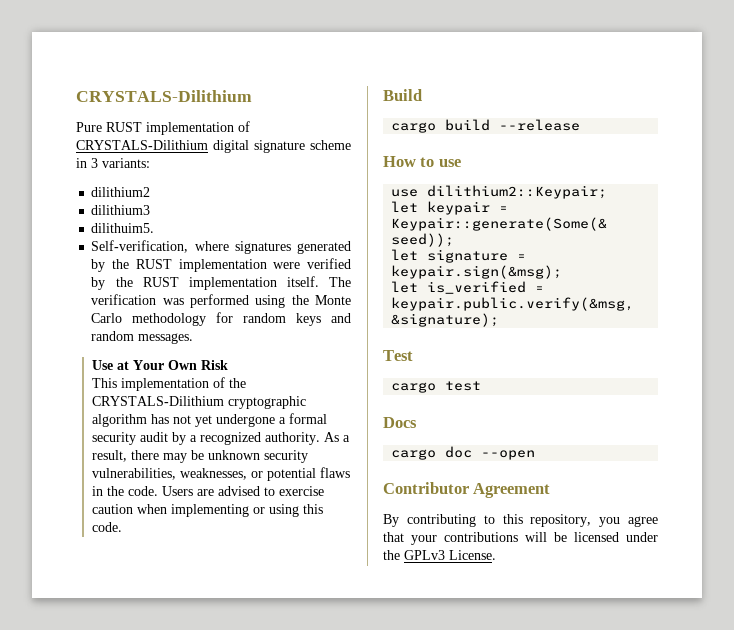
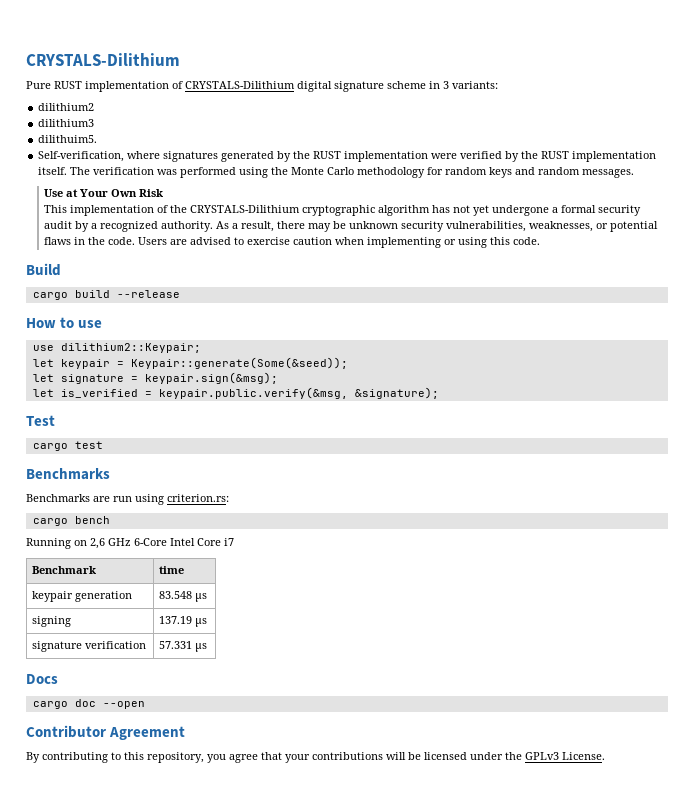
  cargo test
+ Benchmarks
+ Benchmarks are run using criterion.rs:
+ cargo bench
+ Running on 2,6 GHz 6-Core Intel Core i7
+ Benchmark | time
+ keypair generation | 83.548 µs
+ signing | 137.19 µs
+ signature verification | 57.331 µs

